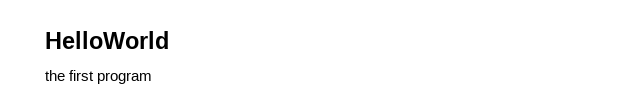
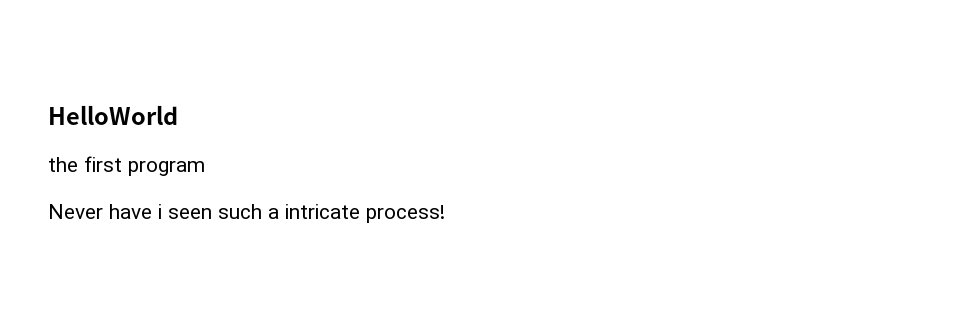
+ Never have i seen such a intricate process!

